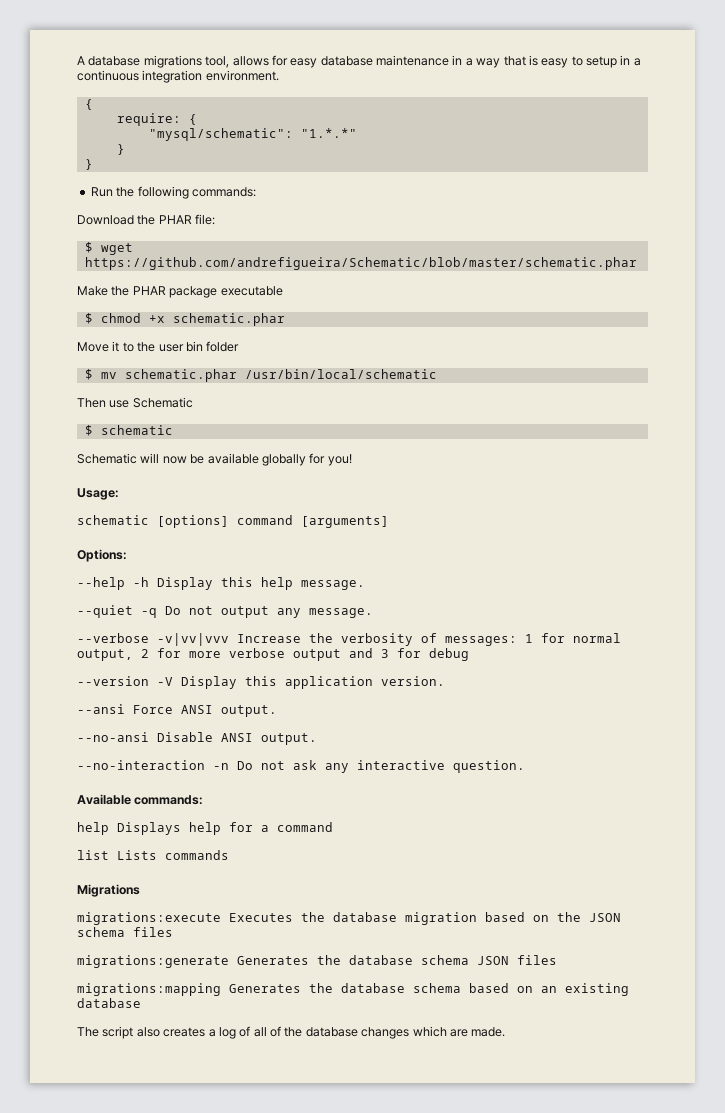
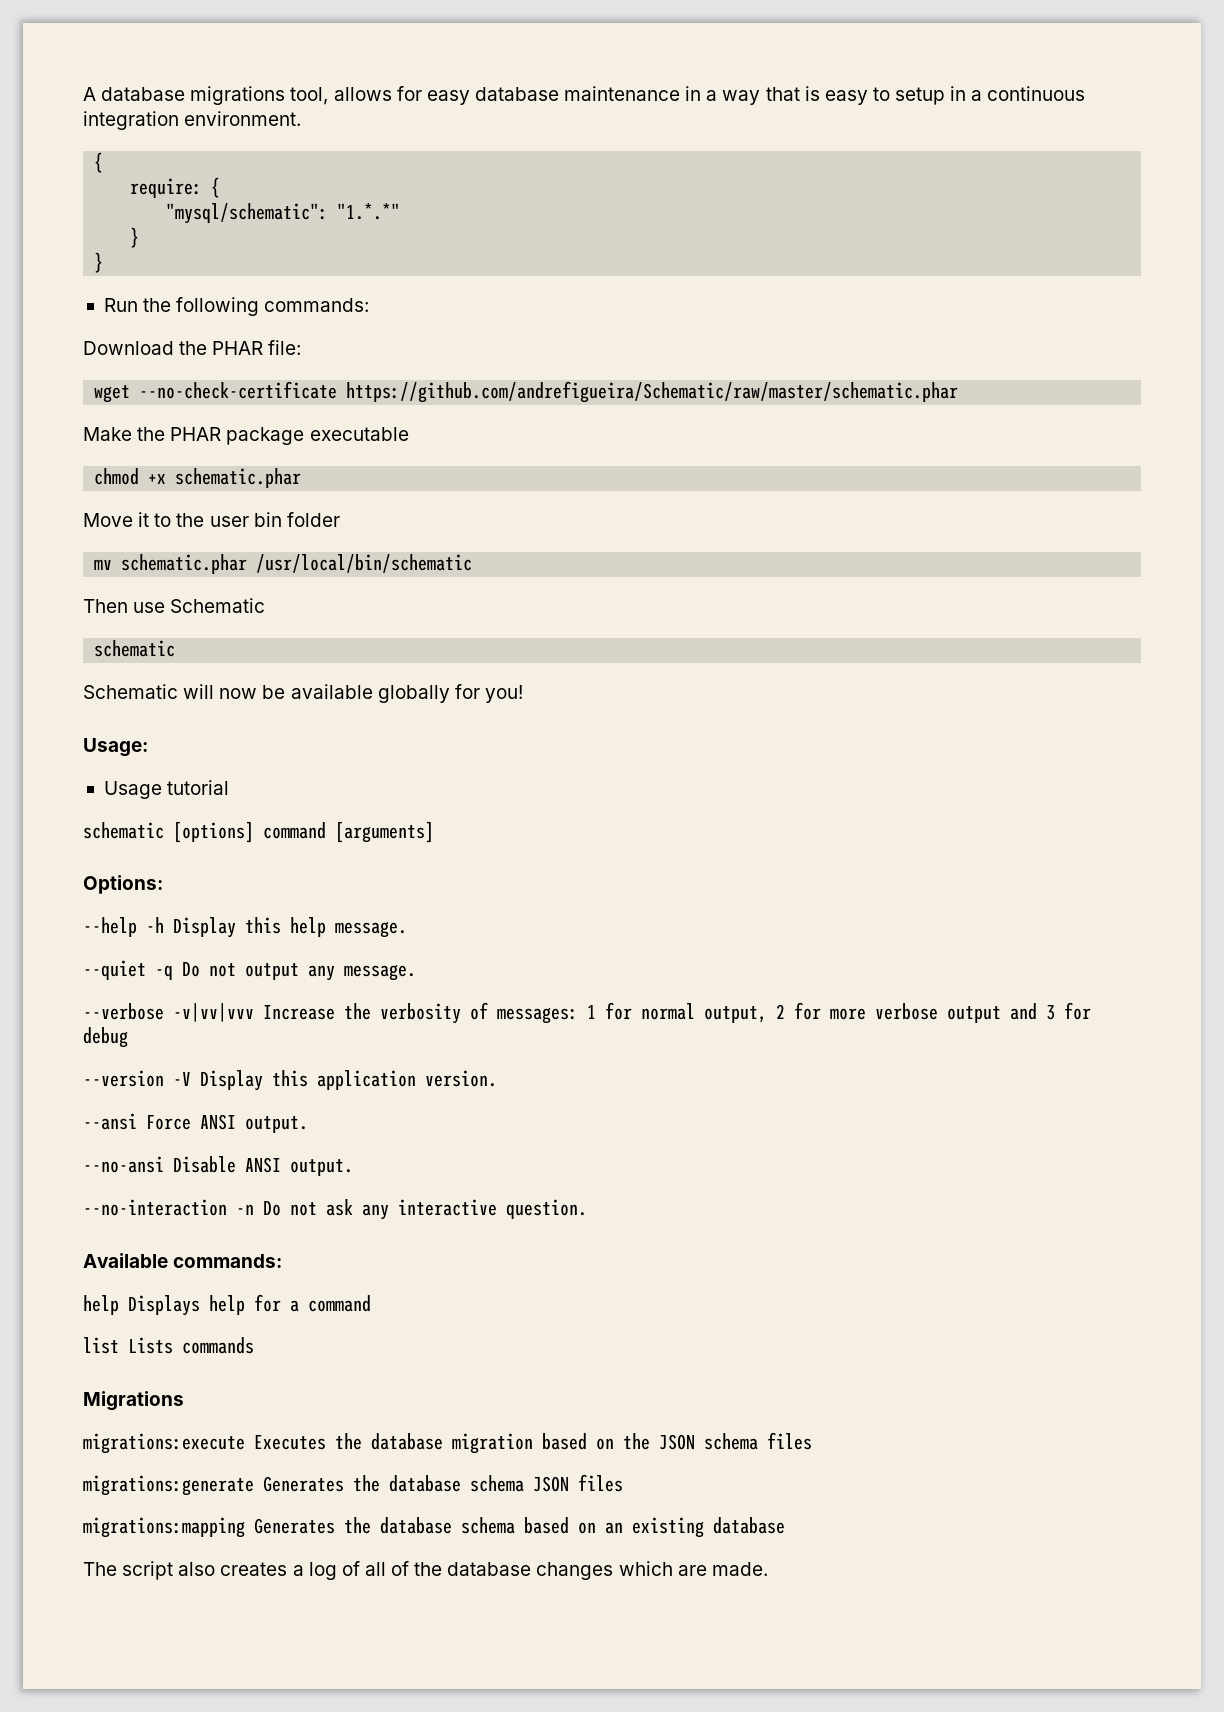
- $ wget https://github.com/andrefigueira/Schematic/blob/master/schematic.phar
+ wget --no-check-certificate https://github.com/andrefigueira/Schematic/raw/master/schematic.phar
- $ chmod +x schematic.phar
+ chmod +x schematic.phar
- $ mv schematic.phar /usr/bin/local/schematic
+ mv schematic.phar /usr/local/bin/schematic
  Then use Schematic
- $ schematic
+ schematic
+ Usage tutorial

